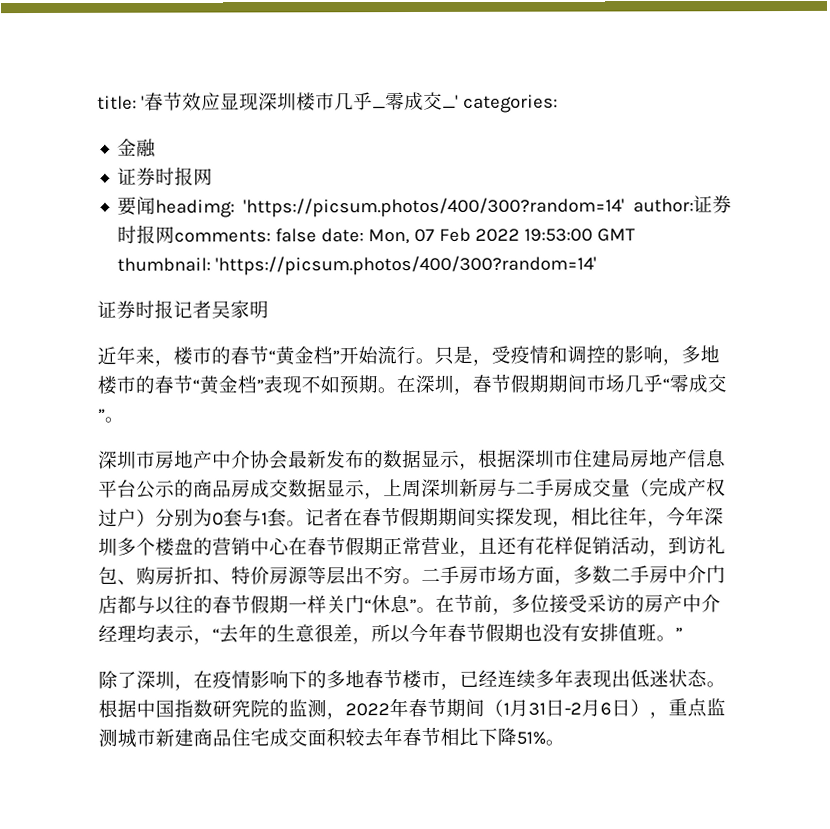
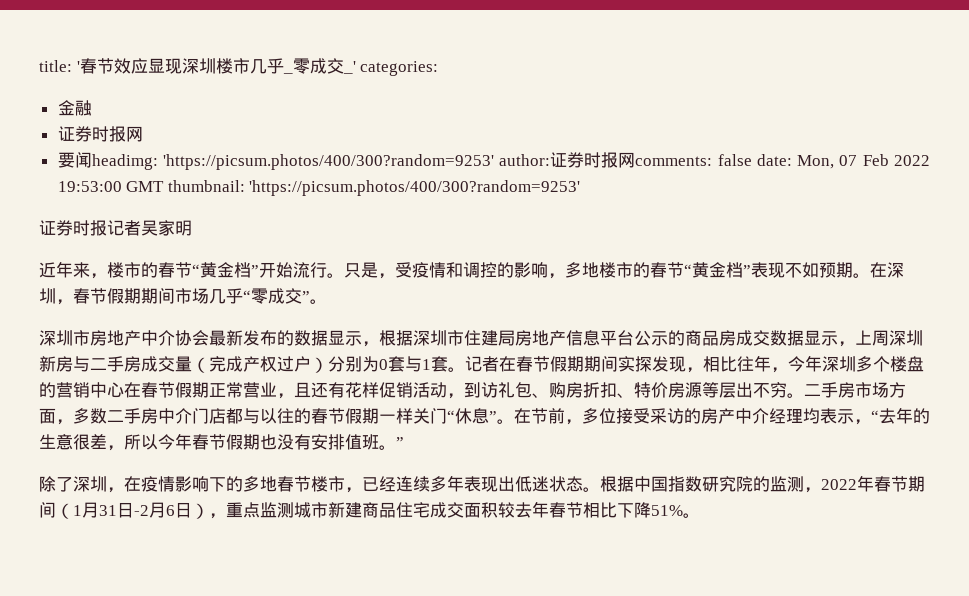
- 要闻headimg: 'https://picsum.photos/400/300?random=14' author:证券时报网comments: false date: Mon, 07 Feb 2022 19:53:00 GMT thumbnail: 'https://picsum.photos/400/300?random=14'
+ 要闻headimg: 'https://picsum.photos/400/300?random=9253' author:证券时报网comments: false date: Mon, 07 Feb 2022 19:53:00 GMT thumbnail: 'https://picsum.photos/400/300?random=9253'

